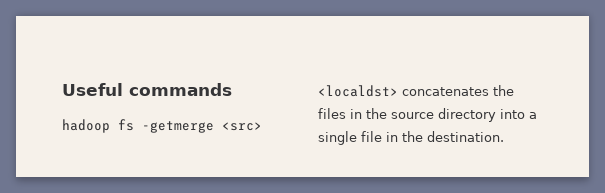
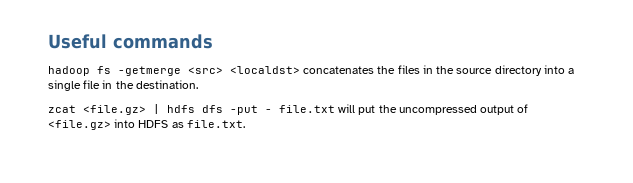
+ zcat <file.gz> | hdfs dfs -put - file.txt will put the uncompressed output of <file.gz> into HDFS as file.txt.

